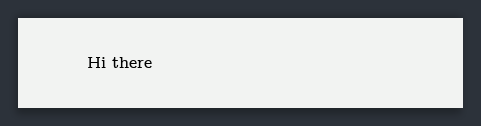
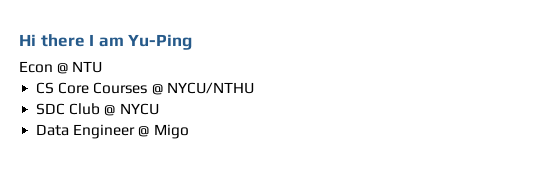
- Hi there
+ Hi there I am Yu-Ping
+ Econ @ NTU
+ CS Core Courses @ NYCU/NTHU
+ SDC Club @ NYCU
+ Data Engineer @ Migo

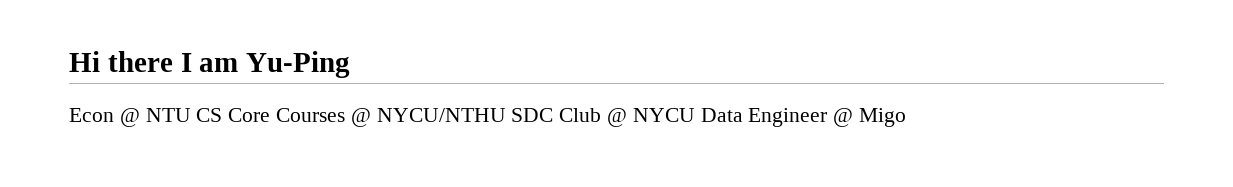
- Econ @ NTU
- CS Core Courses @ NYCU/NTHU
- SDC Club @ NYCU
- Data Engineer @ Migo
+ Econ @ NTU CS Core Courses @ NYCU/NTHU SDC Club @ NYCU Data Engineer @ Migo

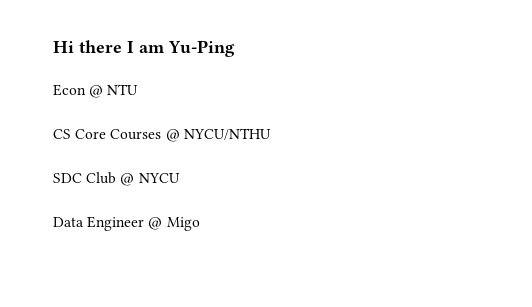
- Econ @ NTU CS Core Courses @ NYCU/NTHU SDC Club @ NYCU Data Engineer @ Migo
+ Econ @ NTU
+ CS Core Courses @ NYCU/NTHU
+ SDC Club @ NYCU
+ Data Engineer @ Migo

